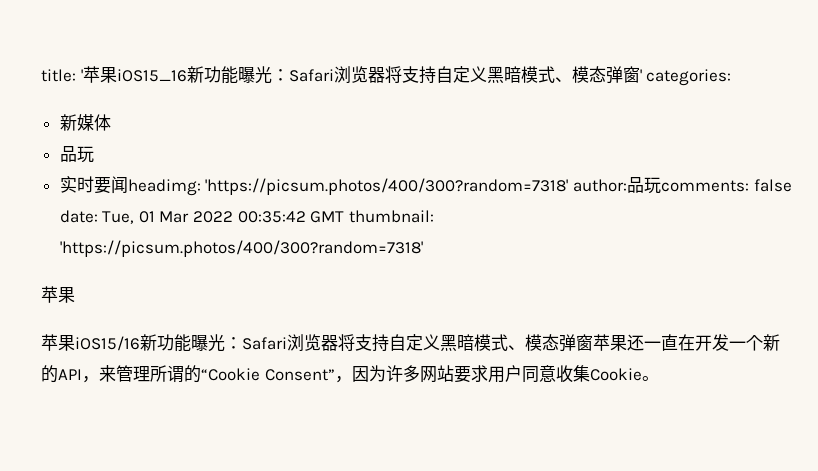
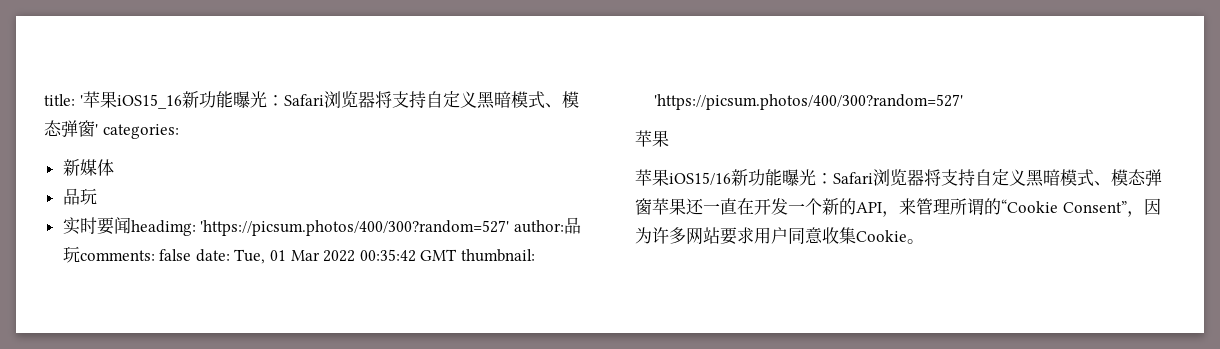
- 实时要闻headimg: 'https://picsum.photos/400/300?random=7318' author:品玩comments: false date: Tue, 01 Mar 2022 00:35:42 GMT thumbnail: 'https://picsum.photos/400/300?random=7318'
+ 实时要闻headimg: 'https://picsum.photos/400/300?random=527' author:品玩comments: false date: Tue, 01 Mar 2022 00:35:42 GMT thumbnail: 'https://picsum.photos/400/300?random=527'

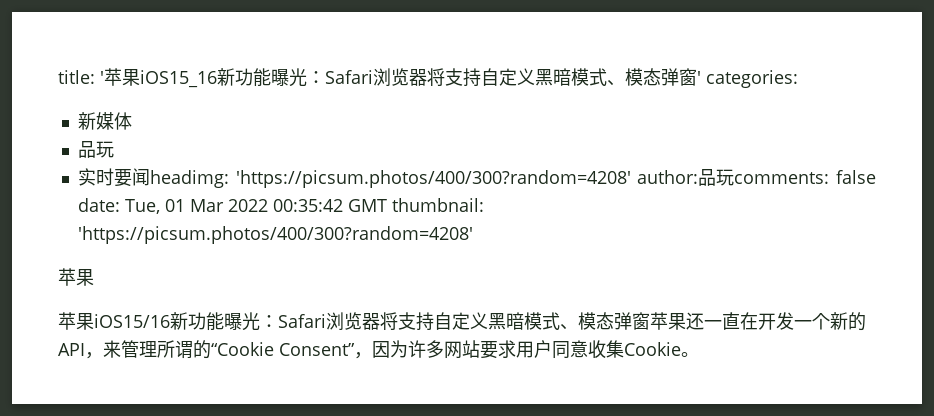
- 实时要闻headimg: 'https://picsum.photos/400/300?random=527' author:品玩comments: false date: Tue, 01 Mar 2022 00:35:42 GMT thumbnail: 'https://picsum.photos/400/300?random=527'
+ 实时要闻headimg: 'https://picsum.photos/400/300?random=4208' author:品玩comments: false date: Tue, 01 Mar 2022 00:35:42 GMT thumbnail: 'https://picsum.photos/400/300?random=4208'

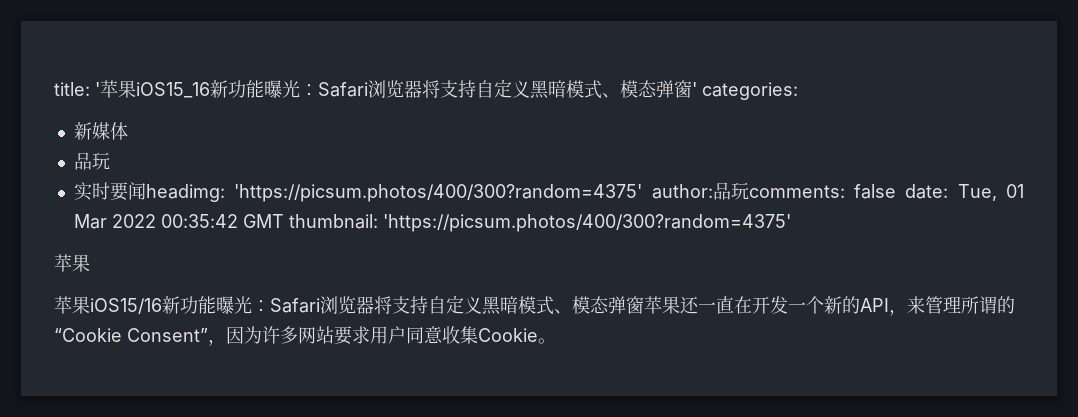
- 实时要闻headimg: 'https://picsum.photos/400/300?random=4208' author:品玩comments: false date: Tue, 01 Mar 2022 00:35:42 GMT thumbnail: 'https://picsum.photos/400/300?random=4208'
+ 实时要闻headimg: 'https://picsum.photos/400/300?random=4375' author:品玩comments: false date: Tue, 01 Mar 2022 00:35:42 GMT thumbnail: 'https://picsum.photos/400/300?random=4375'

